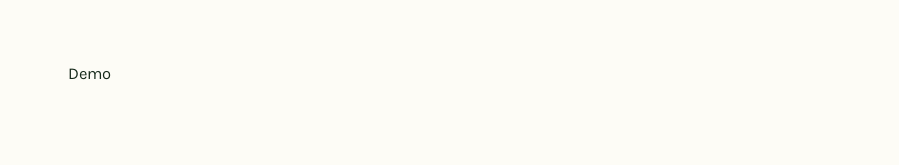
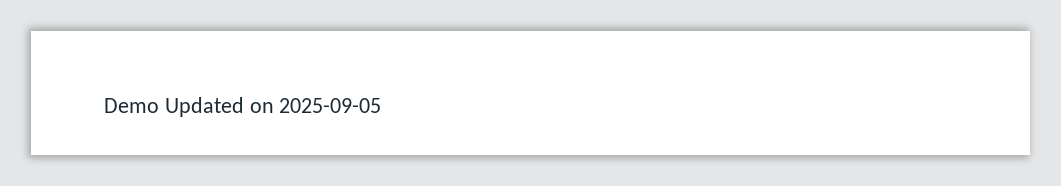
- Demo
+ Demo Updated on 2025-09-05

